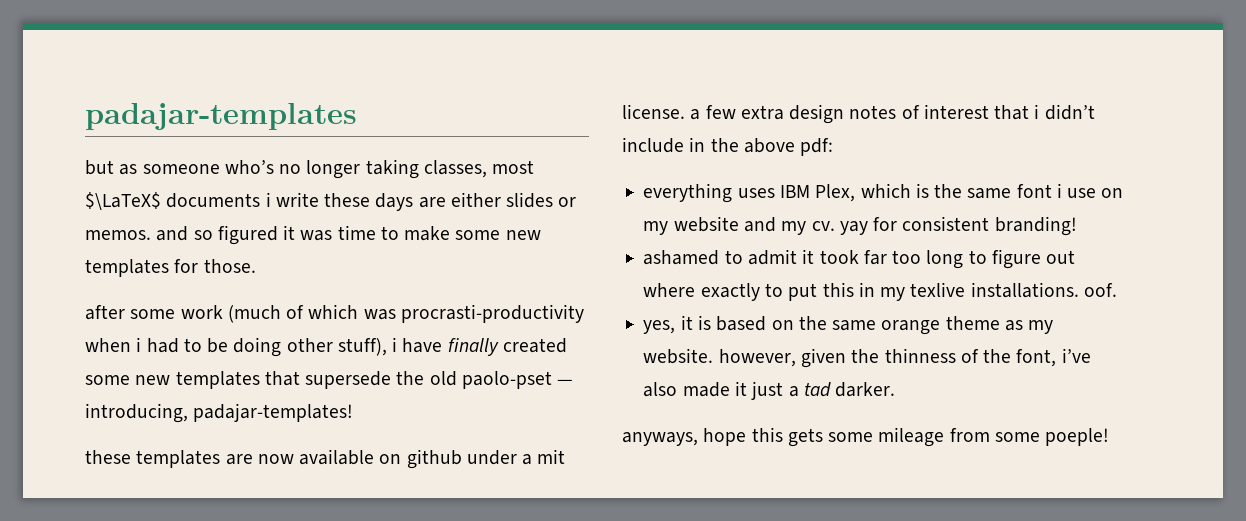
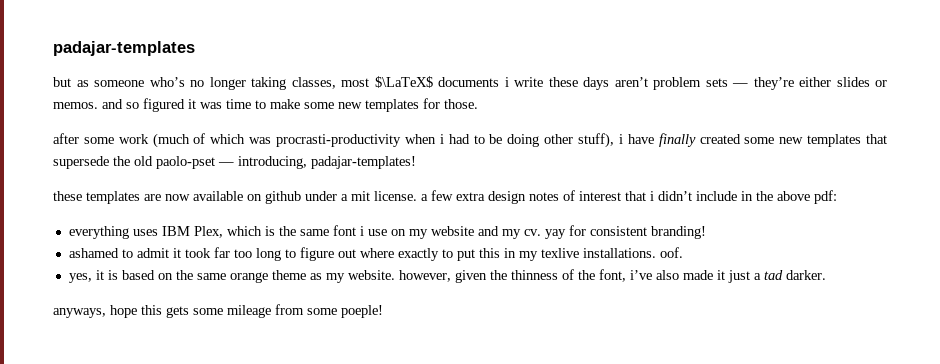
- but as someone who’s no longer taking classes, most $\LaTeX$ documents i write these days are either slides or memos. and so figured it was time to make some new templates for those.
+ but as someone who’s no longer taking classes, most $\LaTeX$ documents i write these days aren’t problem sets — they’re either slides or memos. and so figured it was time to make some new templates for those.

